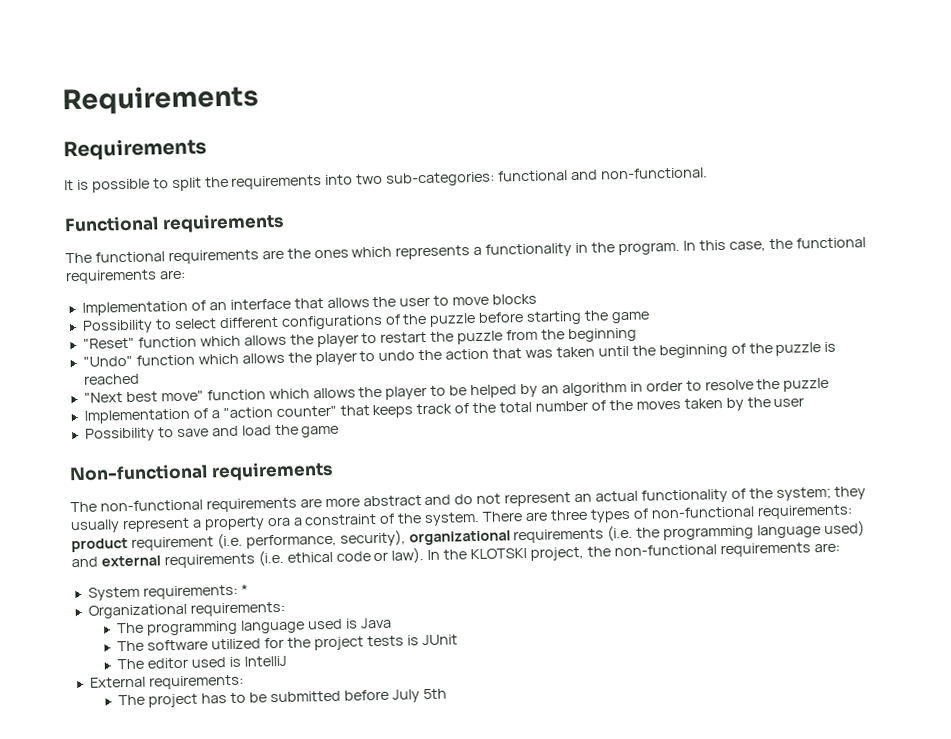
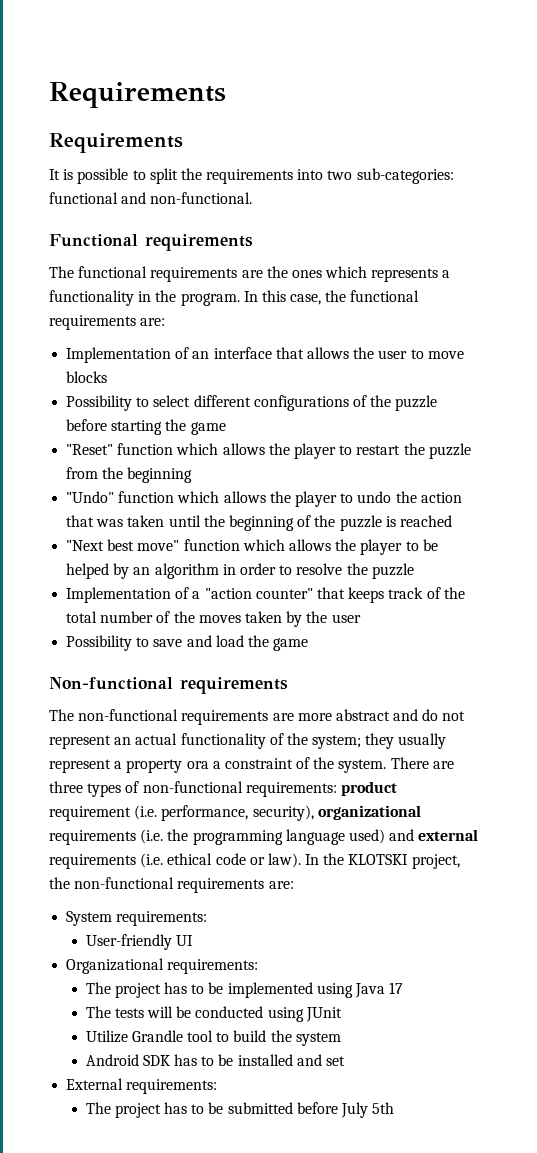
- System requirements: *
+ System requirements:
+ User-friendly UI
- The programming language used is Java
- The software utilized for the project tests is JUnit
- The editor used is IntelliJ
+ The project has to be implemented using Java 17
+ The tests will be conducted using JUnit
+ Utilize Grandle tool to build the system
+ Android SDK has to be installed and set

